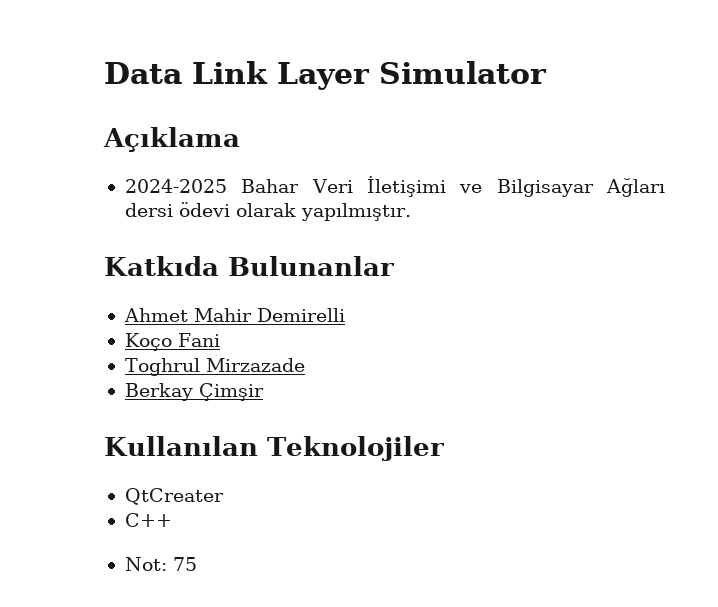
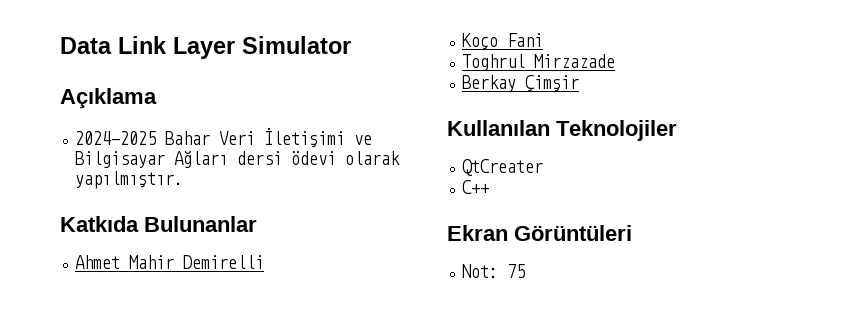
+ Ekran Görüntüleri

